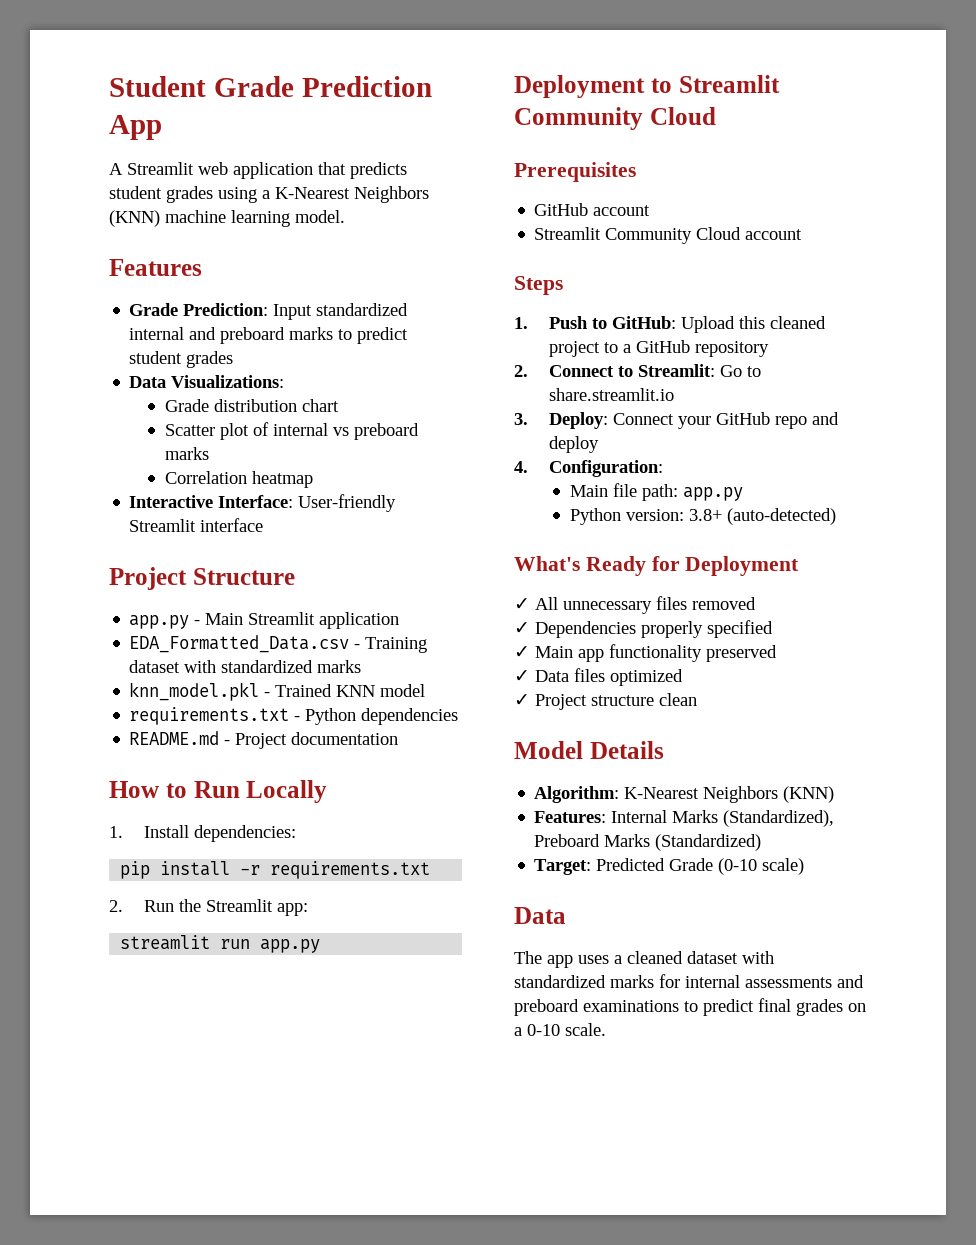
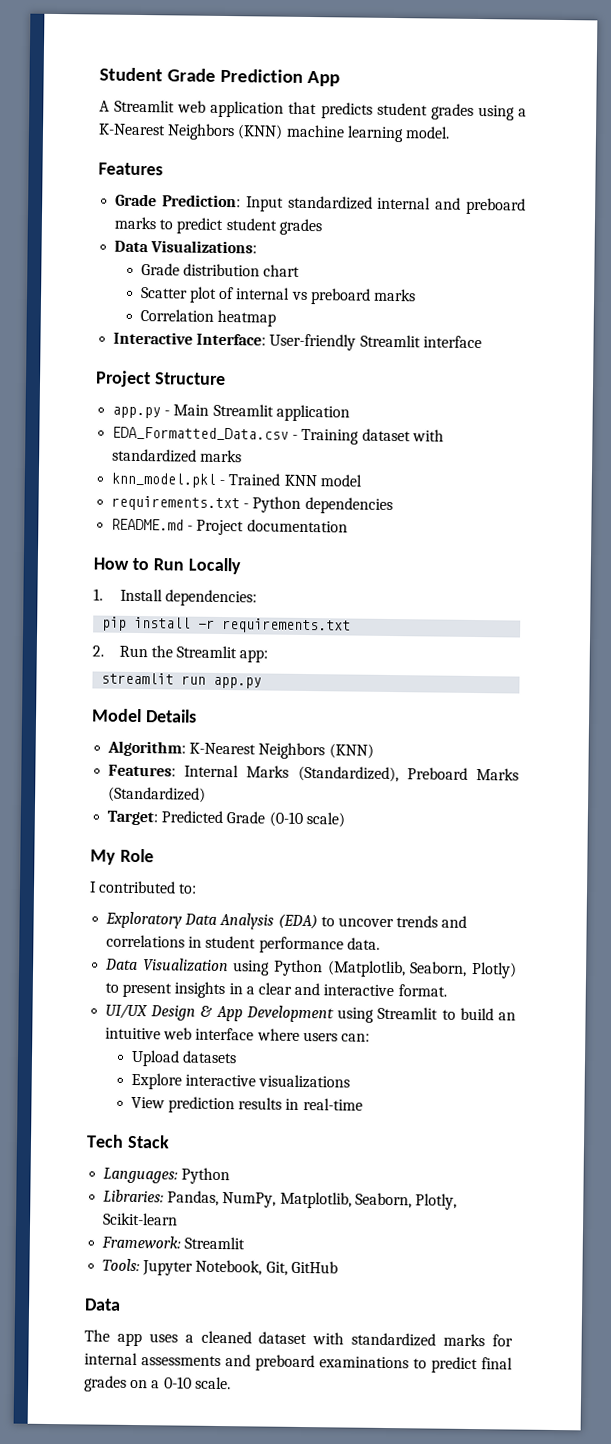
- Deployment to Streamlit Community Cloud
- Prerequisites
- GitHub account
- Streamlit Community Cloud account
- Steps
- 1. Push to GitHub: Upload this cleaned project to a GitHub repository
- 2. Connect to Streamlit: Go to share.streamlit.io
- 3. Deploy: Connect your GitHub repo and deploy
- 4. Configuration:
- Main file path: app.py
- Python version: 3.8+ (auto-detected)
- What's Ready for Deployment
- ✓ All unnecessary files removed
- ✓ Dependencies properly specified
- ✓ Main app functionality preserved
- ✓ Data files optimized
- ✓ Project structure clean
+ My Role
+ I contributed to:
+ Exploratory Data Analysis (EDA) to uncover trends and correlations in student performance data.
+ Data Visualization using Python (Matplotlib, Seaborn, Plotly) to present insights in a clear and interactive format.
+ UI/UX Design & App Development using Streamlit to build an intuitive web interface where users can:
+ Upload datasets
+ Explore interactive visualizations
+ View prediction results in real-time
+ Tech Stack
+ Languages: Python
+ Libraries: Pandas, NumPy, Matplotlib, Seaborn, Plotly, Scikit-learn
+ Framework: Streamlit
+ Tools: Jupyter Notebook, Git, GitHub

